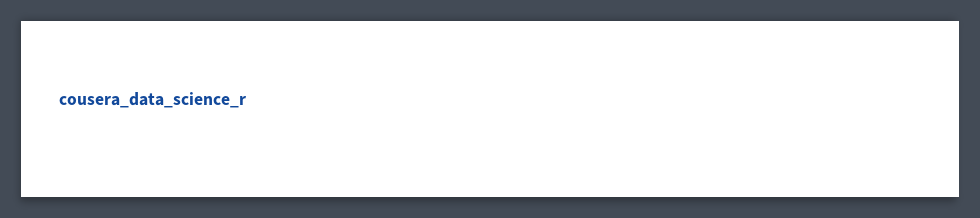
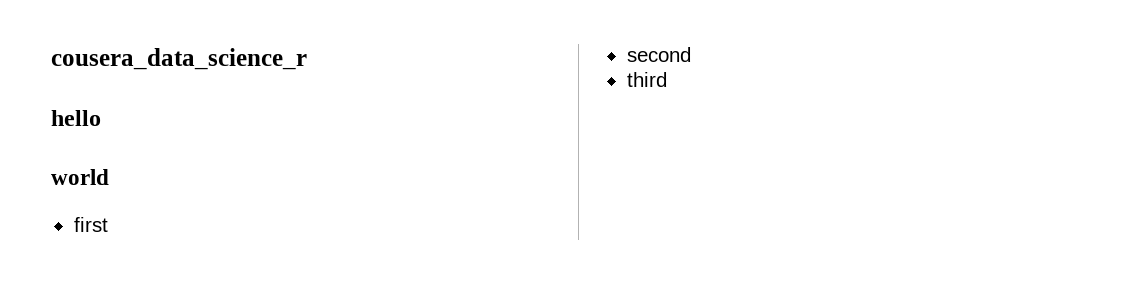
+ hello
+ world
+ first
+ second
+ third

